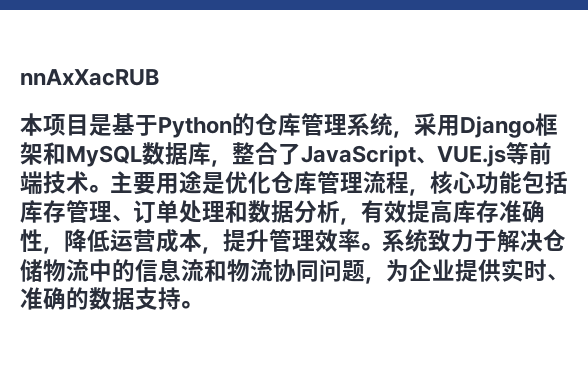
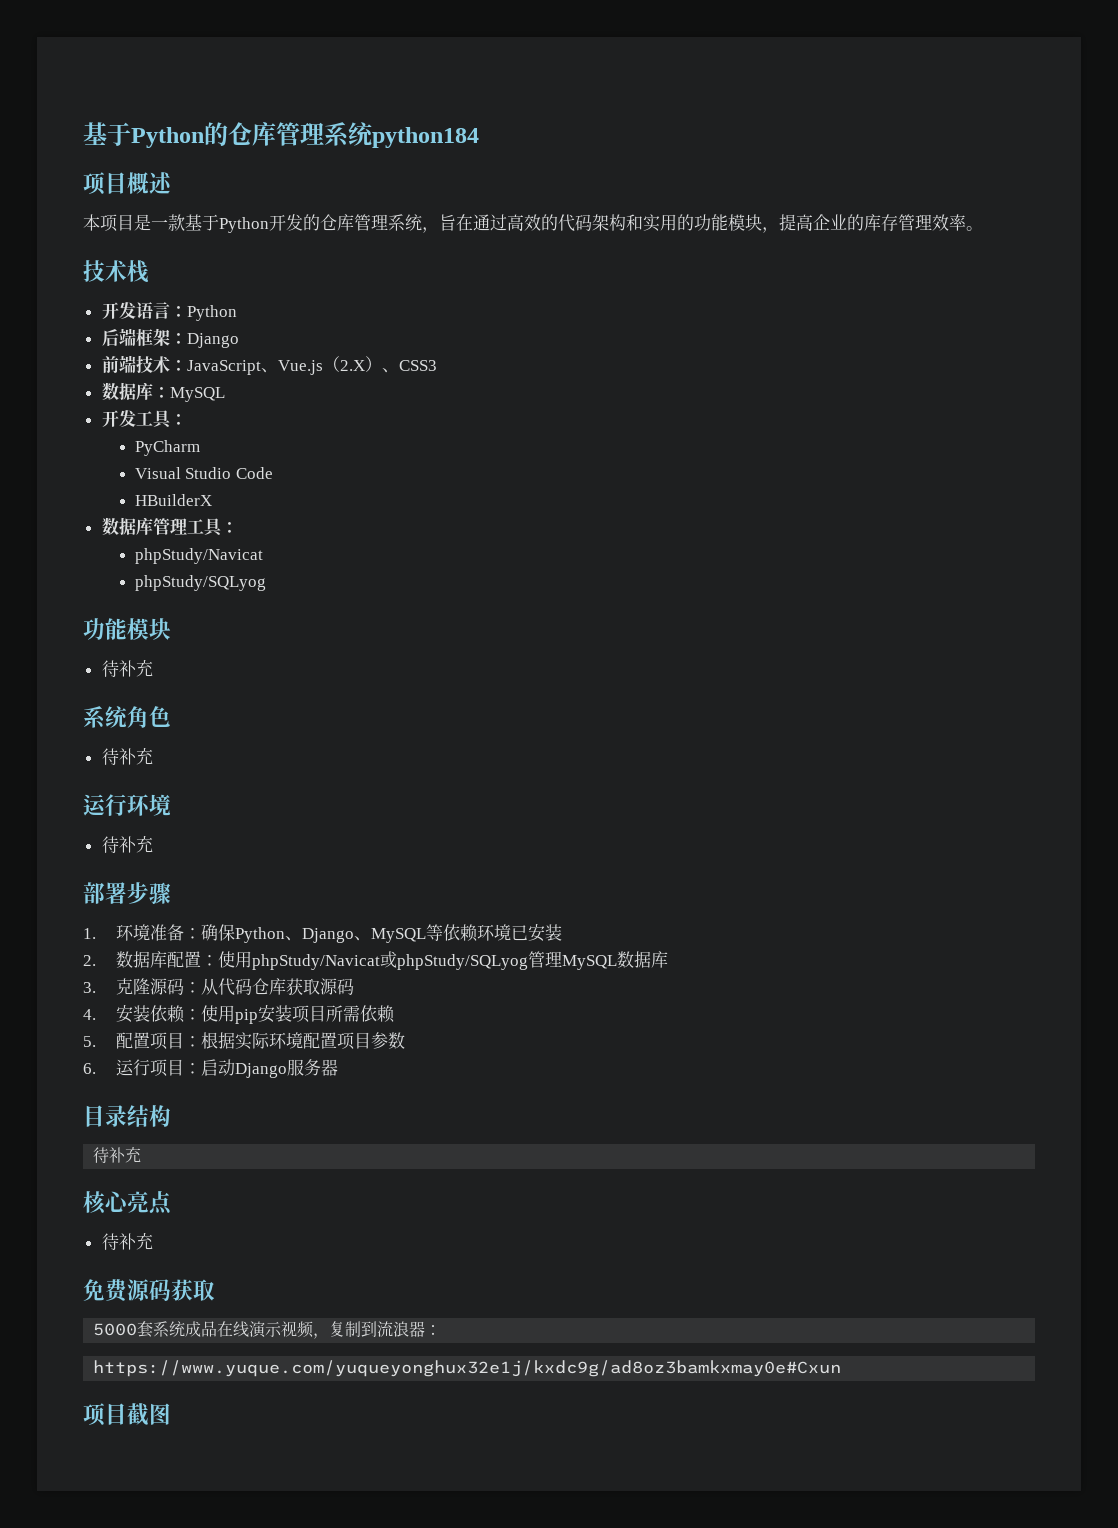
- nnAxXacRUB
- 本项目是基于Python的仓库管理系统，采用Django框架和MySQL数据库，整合了JavaScript、VUE.js等前端技术。主要用途是优化仓库管理流程，核心功能包括库存管理、订单处理和数据分析，有效提高库存准确性，降低运营成本，提升管理效率。系统致力于解决仓储物流中的信息流和物流协同问题，为企业提供实时、准确的数据支持。
+ 基于Python的仓库管理系统python184
+ 项目概述
+ 本项目是一款基于Python开发的仓库管理系统，旨在通过高效的代码架构和实用的功能模块，提高企业的库存管理效率。
+ 技术栈
+ 开发语言：Python
+ 后端框架：Django
+ 前端技术：JavaScript、Vue.js（2.X）、CSS3
+ 数据库：MySQL
+ 开发工具：
+ PyCharm
+ Visual Studio Code
+ HBuilderX
+ 数据库管理工具：
+ phpStudy/Navicat
+ phpStudy/SQLyog
+ 功能模块
+ 待补充
+ 系统角色
+ 待补充
+ 运行环境
+ 待补充
+ 部署步骤
+ 1.环境准备：确保Python、Django、MySQL等依赖环境已安装
+ 2.数据库配置：使用phpStudy/Navicat或phpStudy/SQLyog管理MySQL数据库
+ 3.克隆源码：从代码仓库获取源码
+ 4.安装依赖：使用pip安装项目所需依赖
+ 5.配置项目：根据实际环境配置项目参数
+ 6.运行项目：启动Django服务器
+ 目录结构
+ 待补充
+ 核心亮点
+ 待补充
+ 免费源码获取
+ 5000套系统成品在线演示视频，复制到流浪器：
+ https://www.yuque.com/yuqueyonghux32e1j/kxdc9g/ad8oz3bamkxmay0e#Cxun
+ 项目截图

